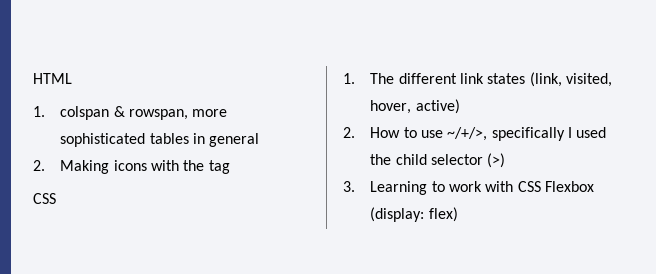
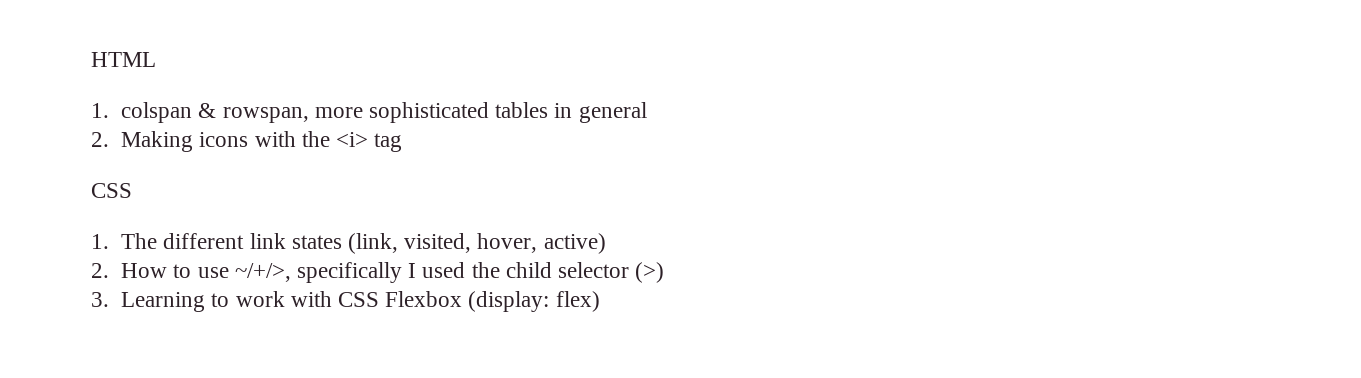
- 2. Making icons with the tag
+ 2. Making icons with the <i> tag

